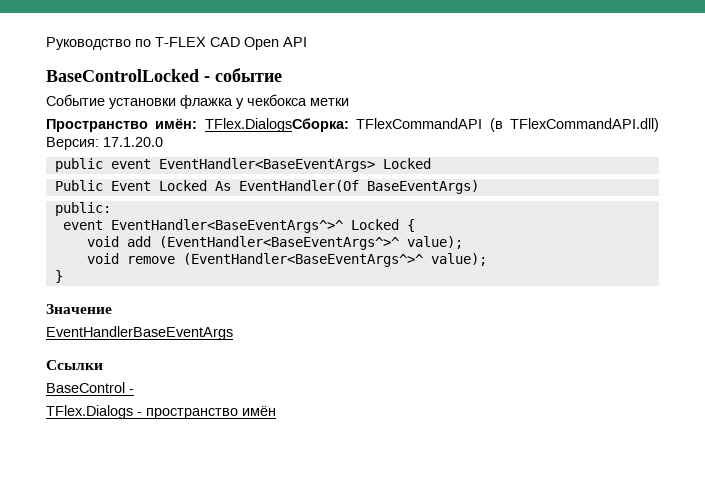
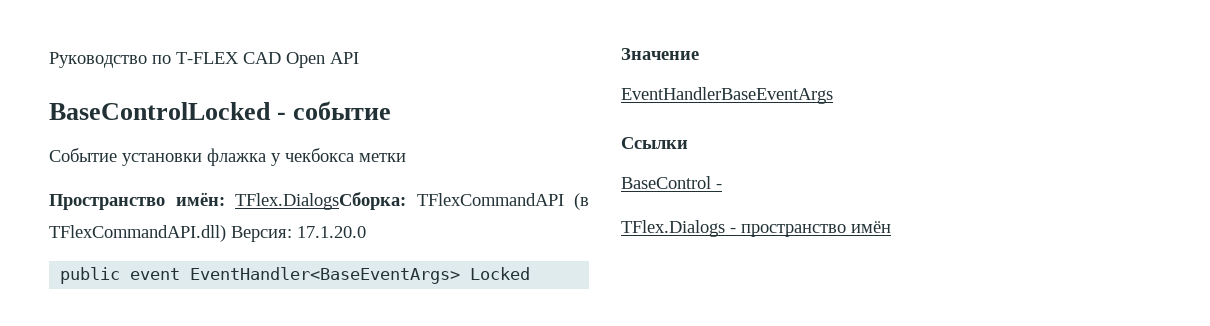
- Public Event Locked As EventHandler(Of BaseEventArgs)
- public:
- event EventHandler<BaseEventArgs^>^ Locked {
- void add (EventHandler<BaseEventArgs^>^ value);
- void remove (EventHandler<BaseEventArgs^>^ value);
- }

